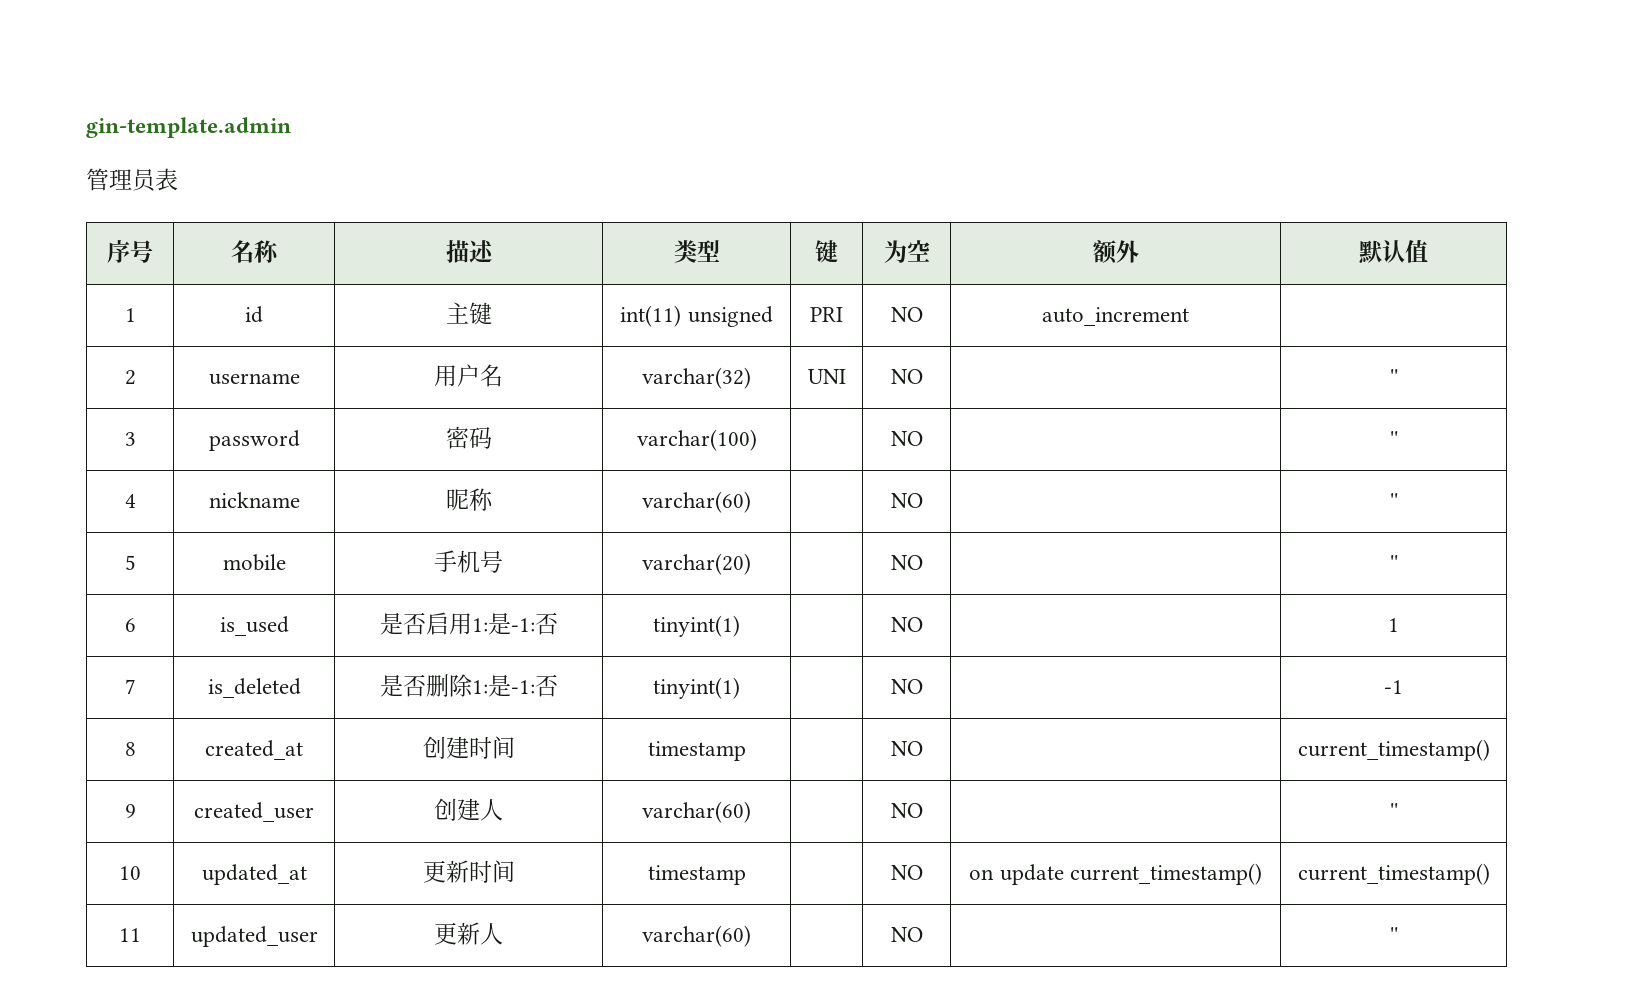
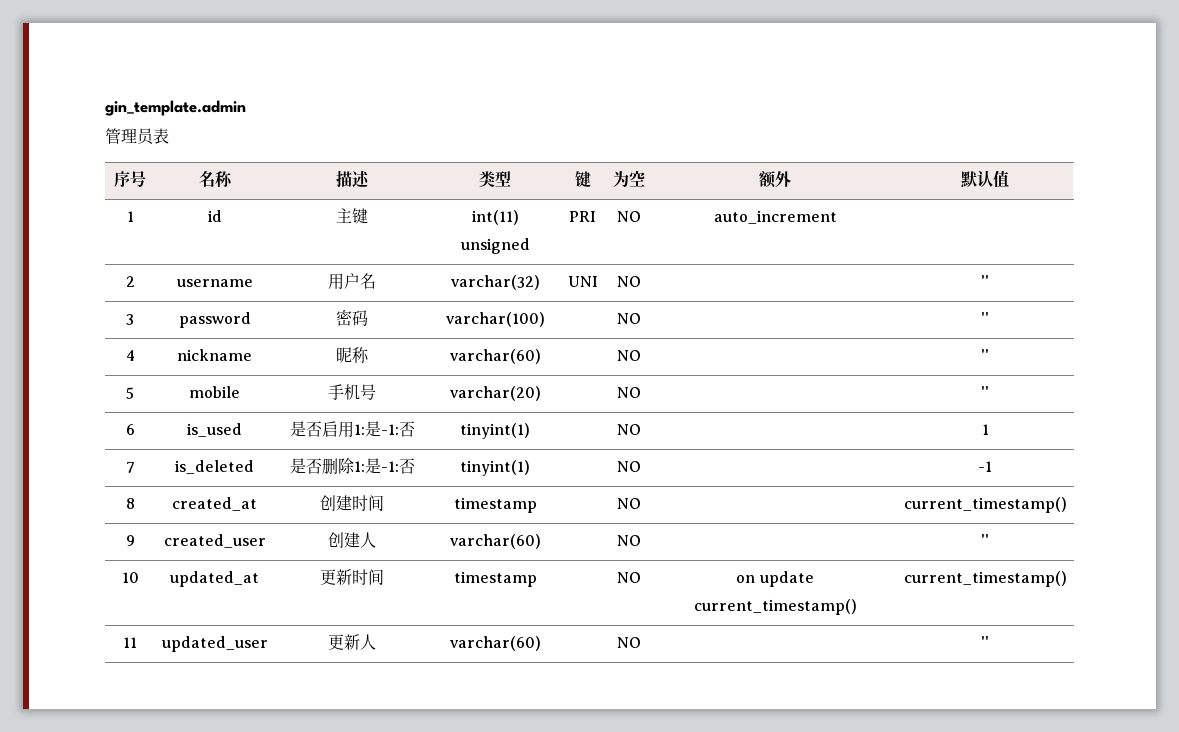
- gin-template.admin
+ gin_template.admin

